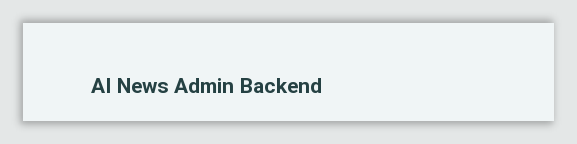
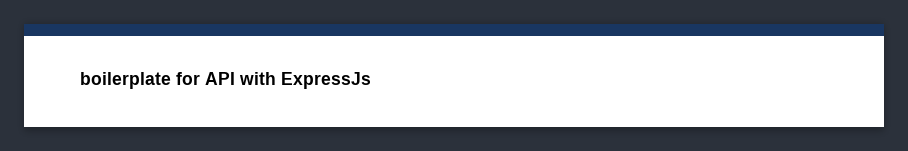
- AI News Admin Backend
+ boilerplate for API with ExpressJs

